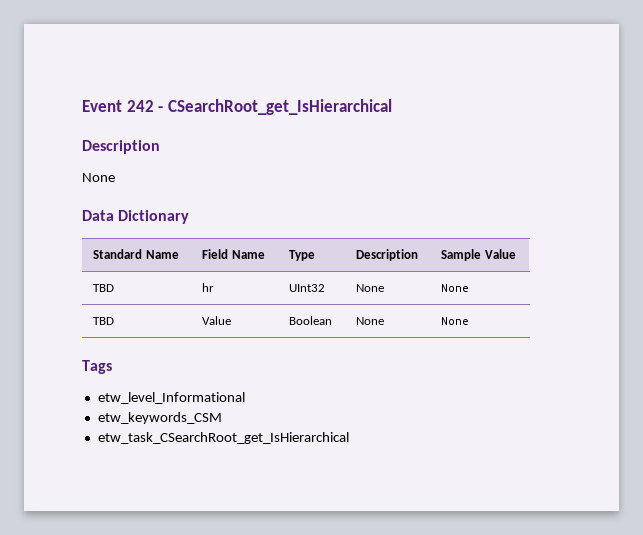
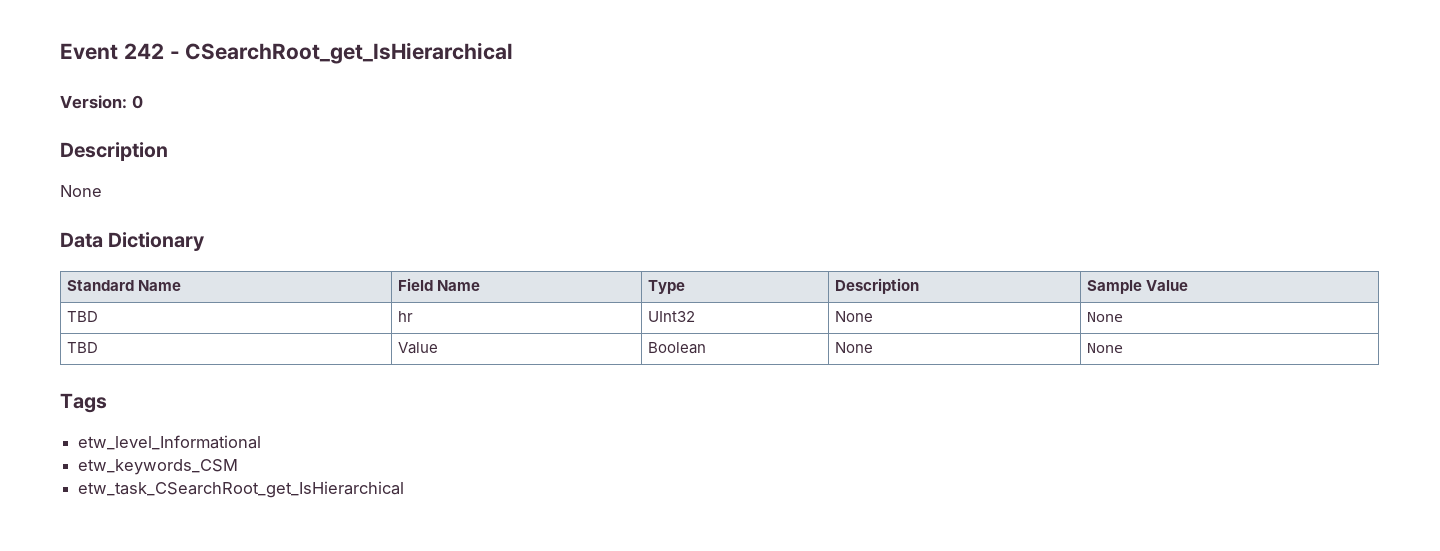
+ Version: 0

